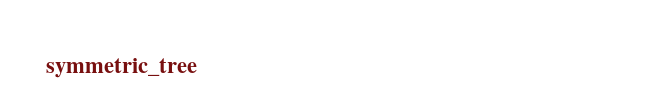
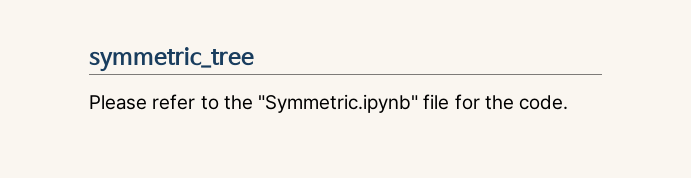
+ Please refer to the "Symmetric.ipynb" file for the code.

